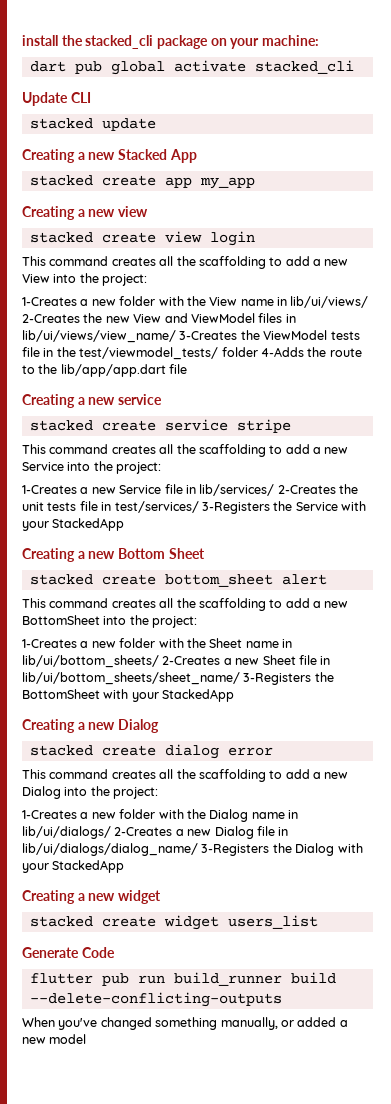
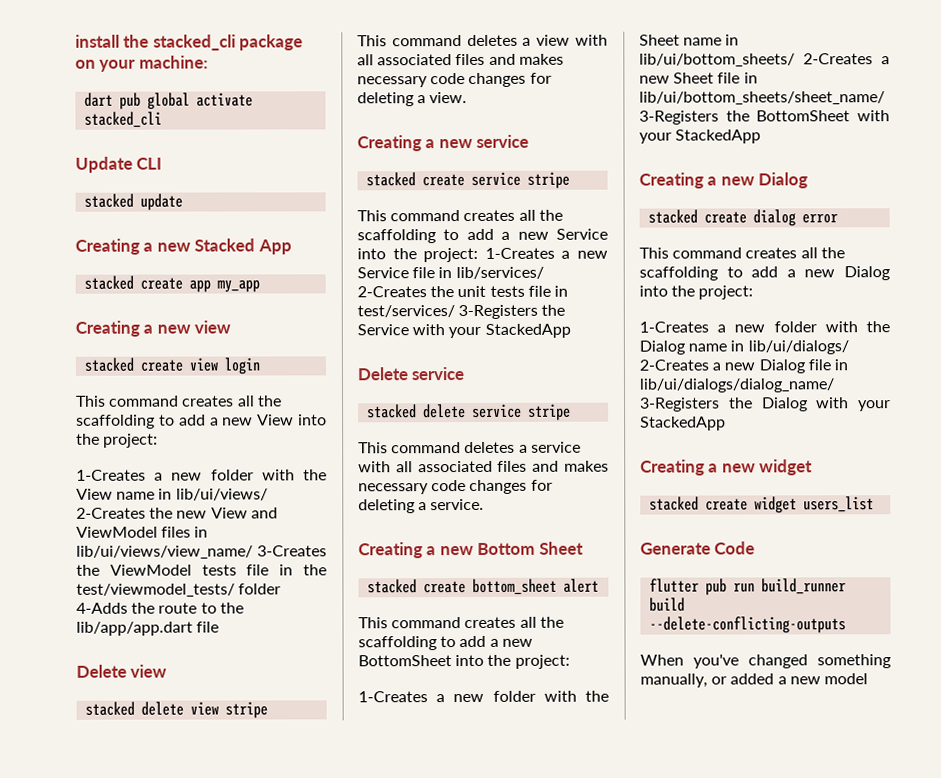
+ Delete view
+ stacked delete view stripe
+ This command deletes a view with all associated files and makes necessary code changes for deleting a view.
- This command creates all the scaffolding to add a new Service into the project:
- 1-Creates a new Service file in lib/services/ 2-Creates the unit tests file in test/services/ 3-Registers the Service with your StackedApp
+ This command creates all the scaffolding to add a new Service into the project: 1-Creates a new Service file in lib/services/ 2-Creates the unit tests file in test/services/ 3-Registers the Service with your StackedApp
+ Delete service
+ stacked delete service stripe
+ This command deletes a service with all associated files and makes necessary code changes for deleting a service.

